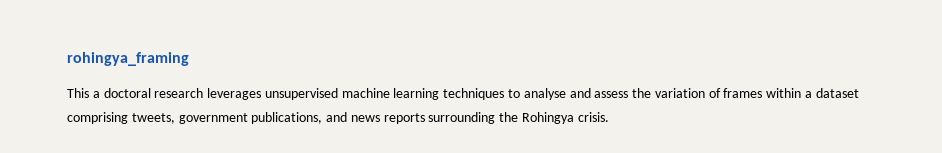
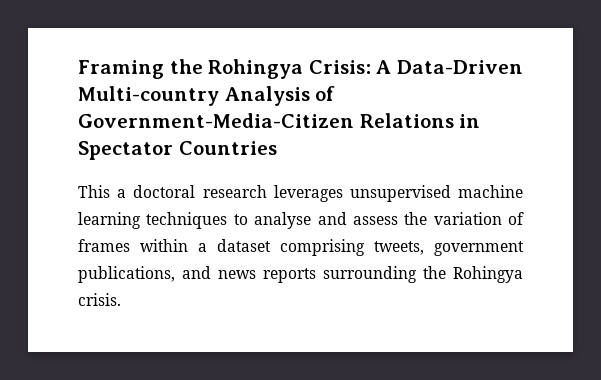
- rohingya_framing
+ Framing the Rohingya Crisis: A Data-Driven Multi-country Analysis of Government-Media-Citizen Relations in Spectator Countries

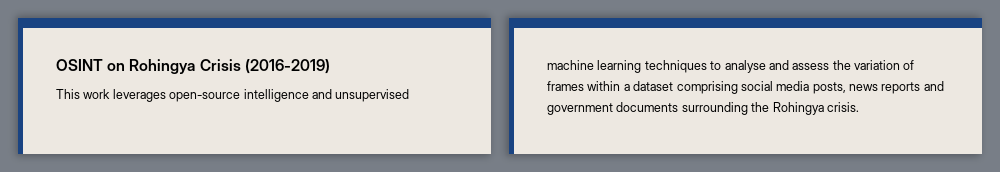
- Framing the Rohingya Crisis: A Data-Driven Multi-country Analysis of Government-Media-Citizen Relations in Spectator Countries
- This a doctoral research leverages unsupervised machine learning techniques to analyse and assess the variation of frames within a dataset comprising tweets, government publications, and news reports surrounding the Rohingya crisis.
+ OSINT on Rohingya Crisis (2016-2019)
+ This work leverages open-source intelligence and unsupervised machine learning techniques to analyse and assess the variation of frames within a dataset comprising social media posts, news reports and government documents surrounding the Rohingya crisis.

